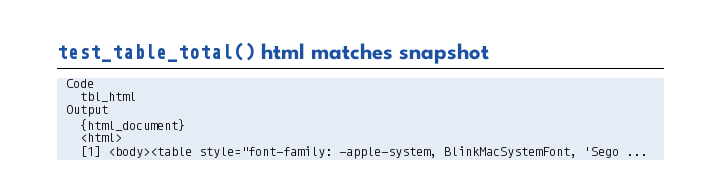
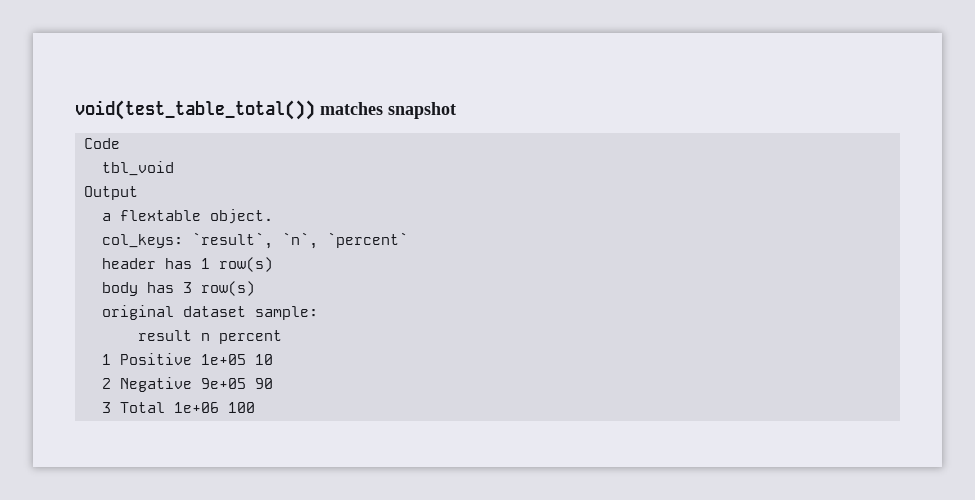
- test_table_total() html matches snapshot
+ void(test_table_total()) matches snapshot
- tbl_html
+ tbl_void
- {html_document}
- <html>
- [1] <body><table style="font-family: -apple-system, BlinkMacSystemFont, 'Sego ...
+ a flextable object.
+ col_keys: `result`, `n`, `percent`
+ header has 1 row(s)
+ body has 3 row(s)
+ original dataset sample:
+ result n percent
+ 1 Positive 1e+05 10
+ 2 Negative 9e+05 90
+ 3 Total 1e+06 100

